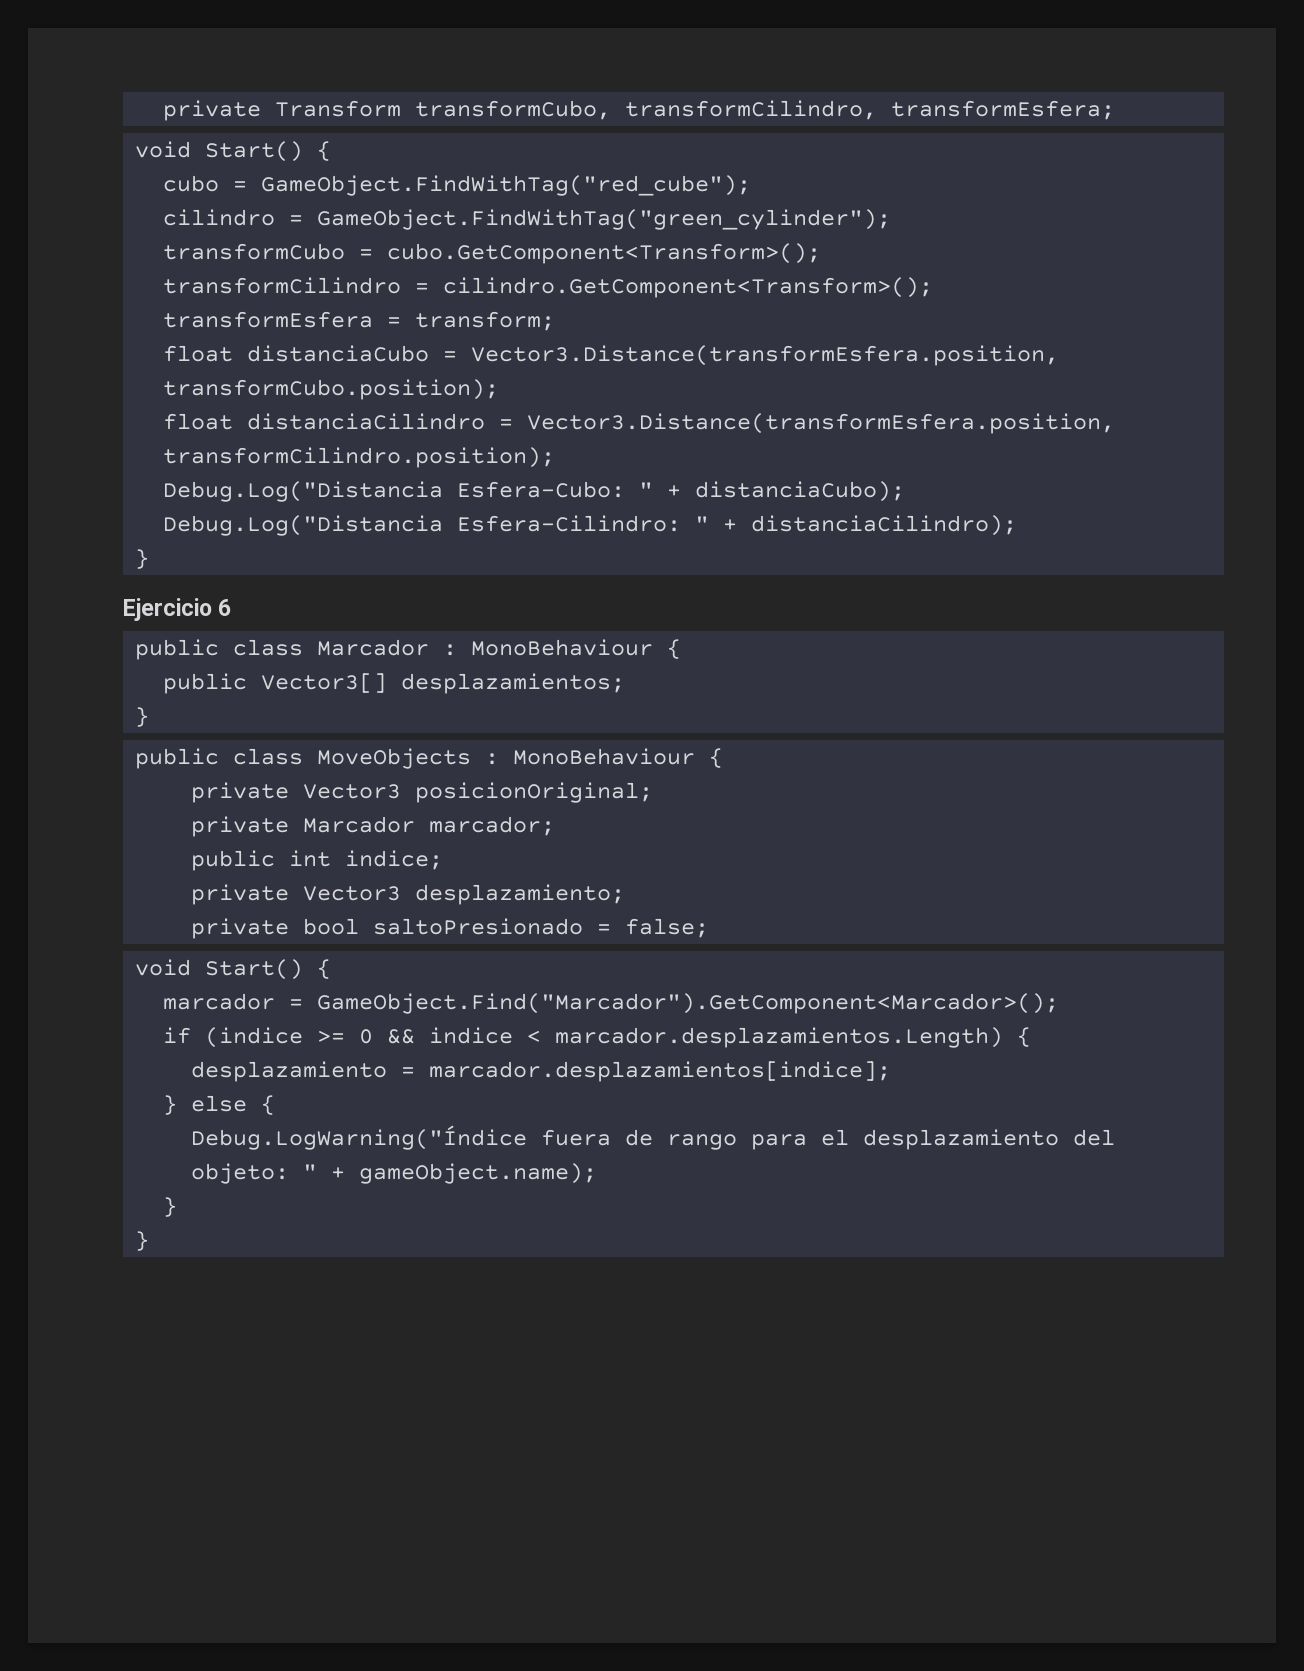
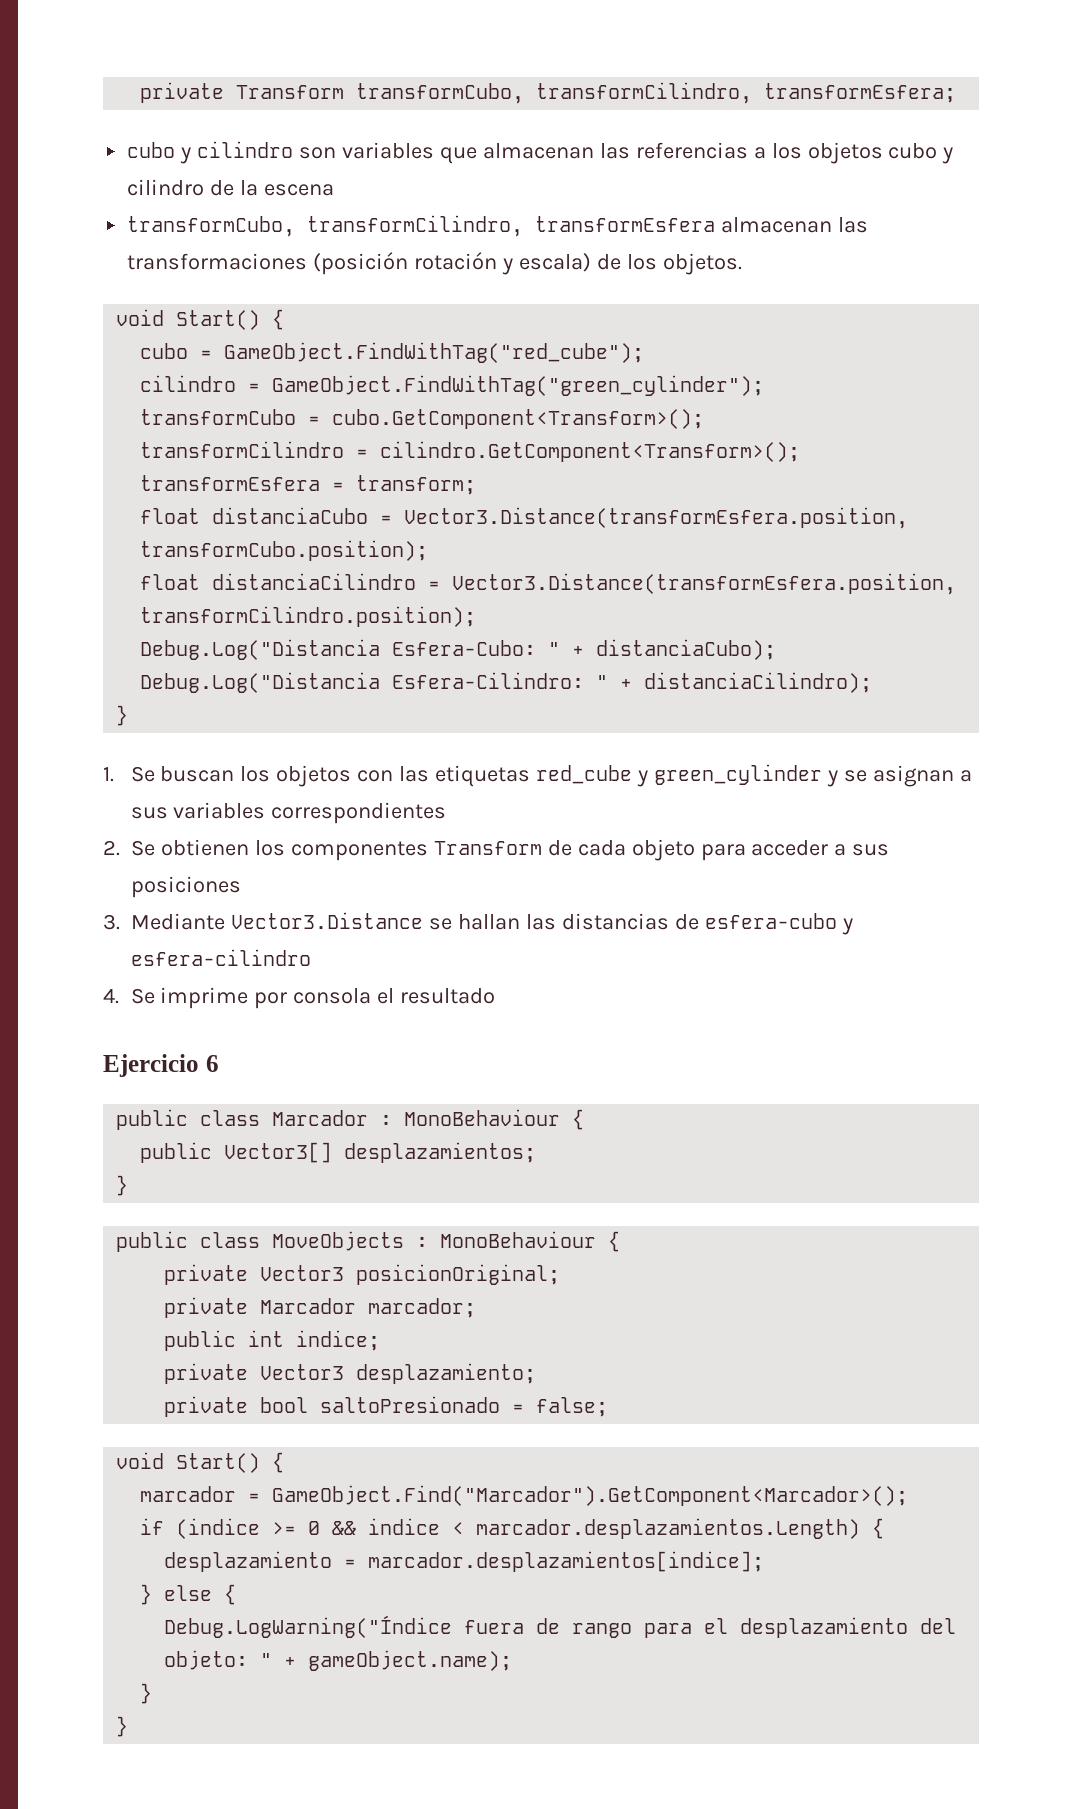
+ cubo y cilindro son variables que almacenan las referencias a los objetos cubo y cilindro de la escena
+ transformCubo, transformCilindro, transformEsfera almacenan las transformaciones (posición rotación y escala) de los objetos.
+ 1. Se buscan los objetos con las etiquetas red_cube y green_cylinder y se asignan a sus variables correspondientes
+ 2. Se obtienen los componentes Transform de cada objeto para acceder a sus posiciones
+ 3. Mediante Vector3.Distance se hallan las distancias de esfera-cubo y esfera-cilindro
+ 4. Se imprime por consola el resultado

